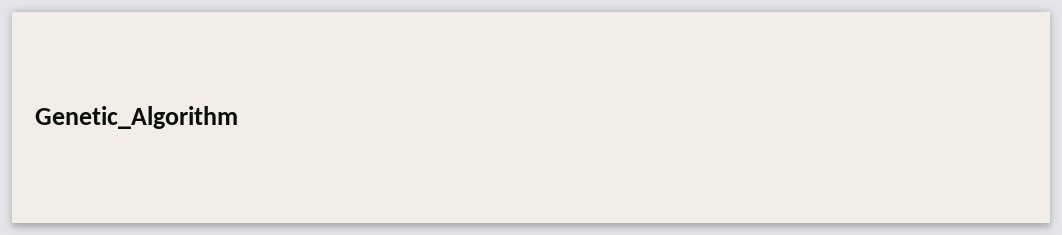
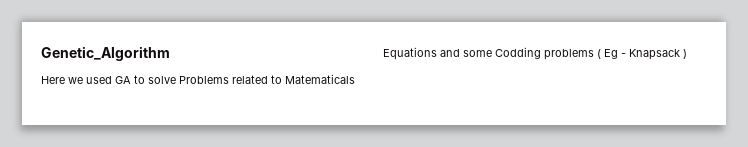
+ Here we used GA to solve Problems related to Matematicals Equations and some Codding problems ( Eg - Knapsack )

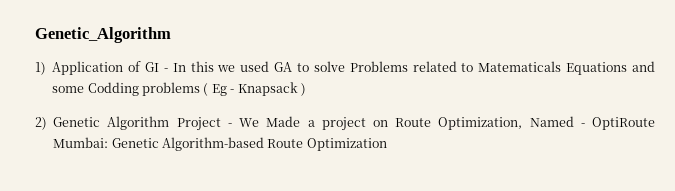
- Here we used GA to solve Problems related to Matematicals Equations and some Codding problems ( Eg - Knapsack )
+ 1) Application of GI - In this we used GA to solve Problems related to Matematicals Equations and some Codding problems ( Eg - Knapsack )
+ 2) Genetic Algorithm Project - We Made a project on Route Optimization, Named - OptiRoute Mumbai: Genetic Algorithm-based Route Optimization

